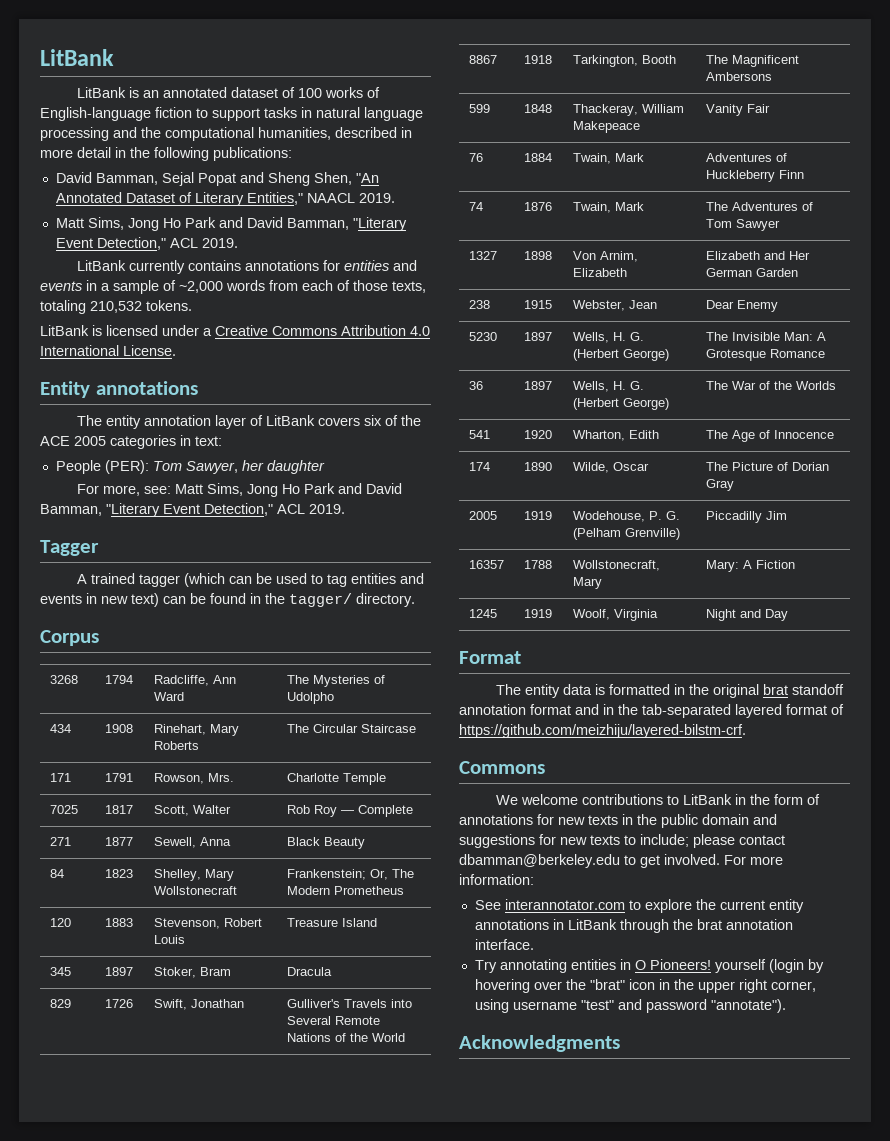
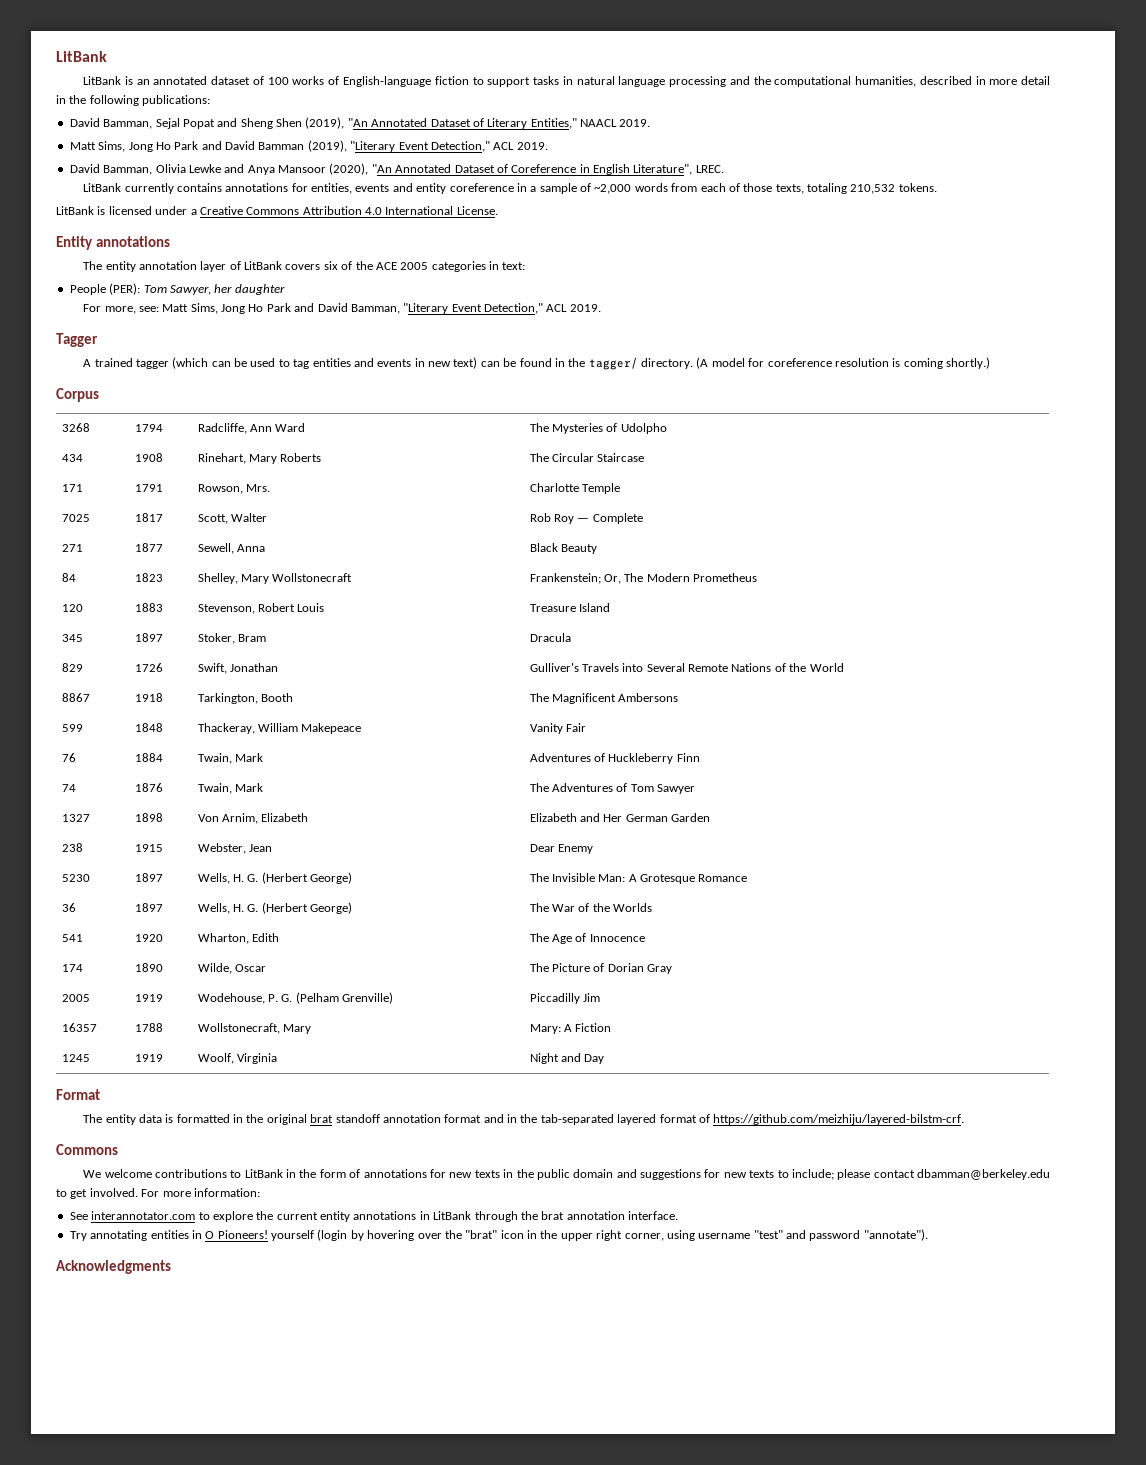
- David Bamman, Sejal Popat and Sheng Shen, "An Annotated Dataset of Literary Entities," NAACL 2019.
- Matt Sims, Jong Ho Park and David Bamman, "Literary Event Detection," ACL 2019.
+ David Bamman, Sejal Popat and Sheng Shen (2019), "An Annotated Dataset of Literary Entities," NAACL 2019.
+ Matt Sims, Jong Ho Park and David Bamman (2019), "Literary Event Detection," ACL 2019.
+ David Bamman, Olivia Lewke and Anya Mansoor (2020), "An Annotated Dataset of Coreference in English Literature", LREC.
- LitBank currently contains annotations for entities and events in a sample of ~2,000 words from each of those texts, totaling 210,532 tokens.
+ LitBank currently contains annotations for entities, events and entity coreference in a sample of ~2,000 words from each of those texts, totaling 210,532 tokens.
+ (A model for coreference resolution is coming shortly.)

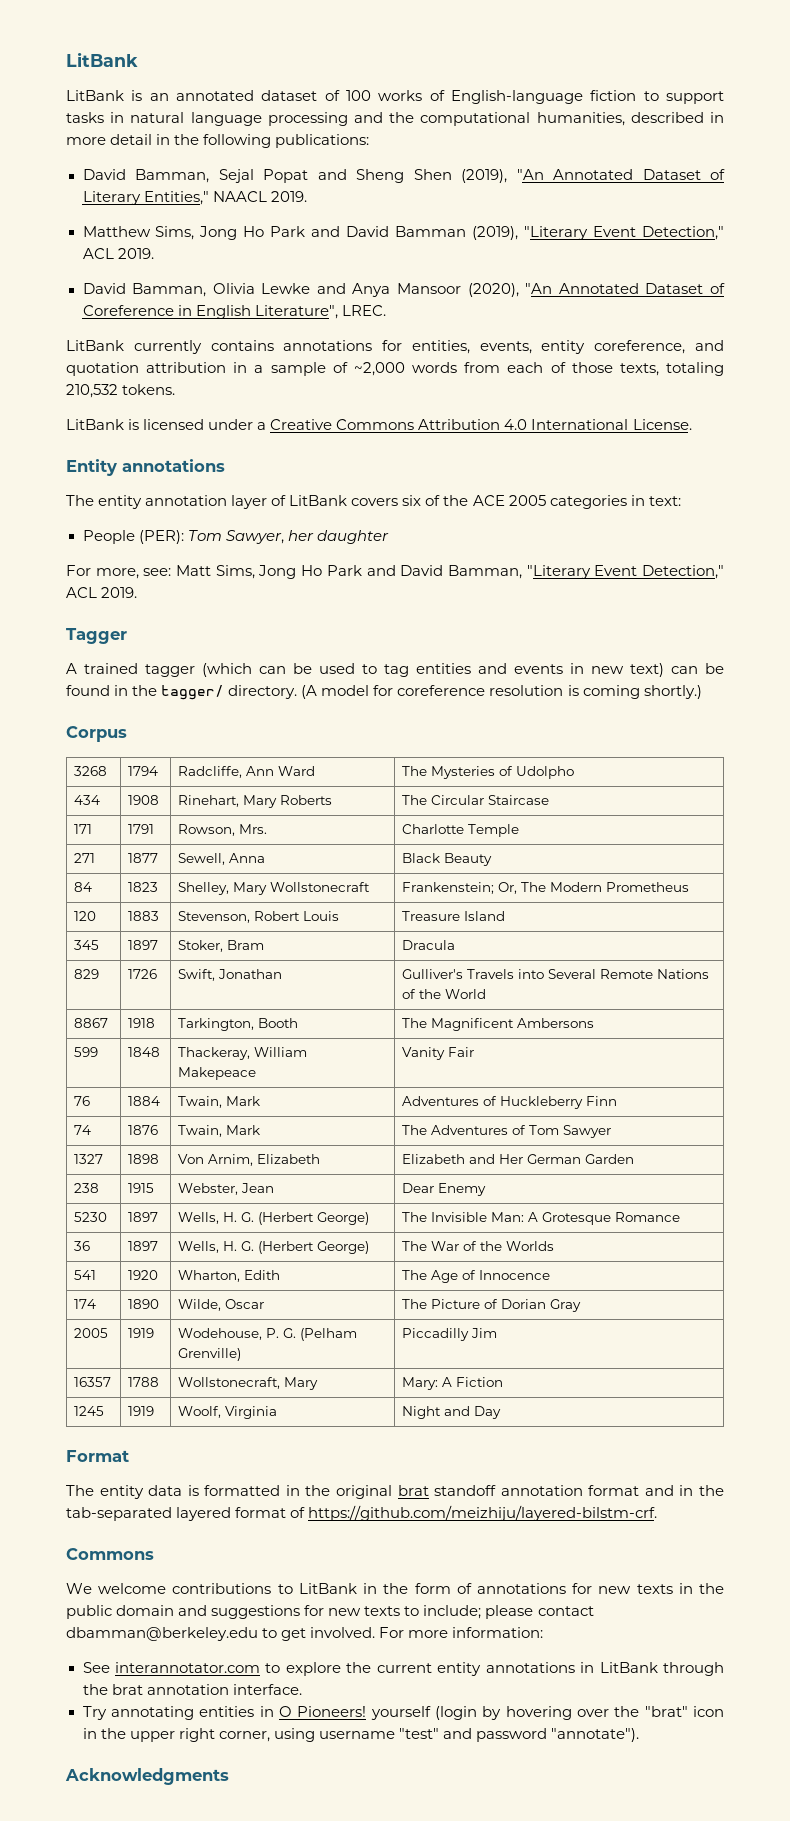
- Matt Sims, Jong Ho Park and David Bamman (2019), "Literary Event Detection," ACL 2019.
+ Matthew Sims, Jong Ho Park and David Bamman (2019), "Literary Event Detection," ACL 2019.
- LitBank currently contains annotations for entities, events and entity coreference in a sample of ~2,000 words from each of those texts, totaling 210,532 tokens.
+ LitBank currently contains annotations for entities, events, entity coreference, and quotation attribution in a sample of ~2,000 words from each of those texts, totaling 210,532 tokens.
- 7025 | 1817 | Scott, Walter | Rob Roy — Complete

